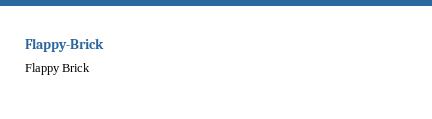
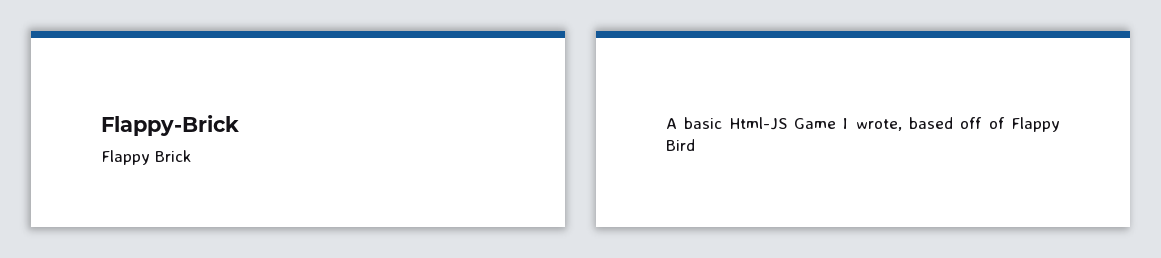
+ A basic Html-JS Game I wrote, based off of Flappy Bird

